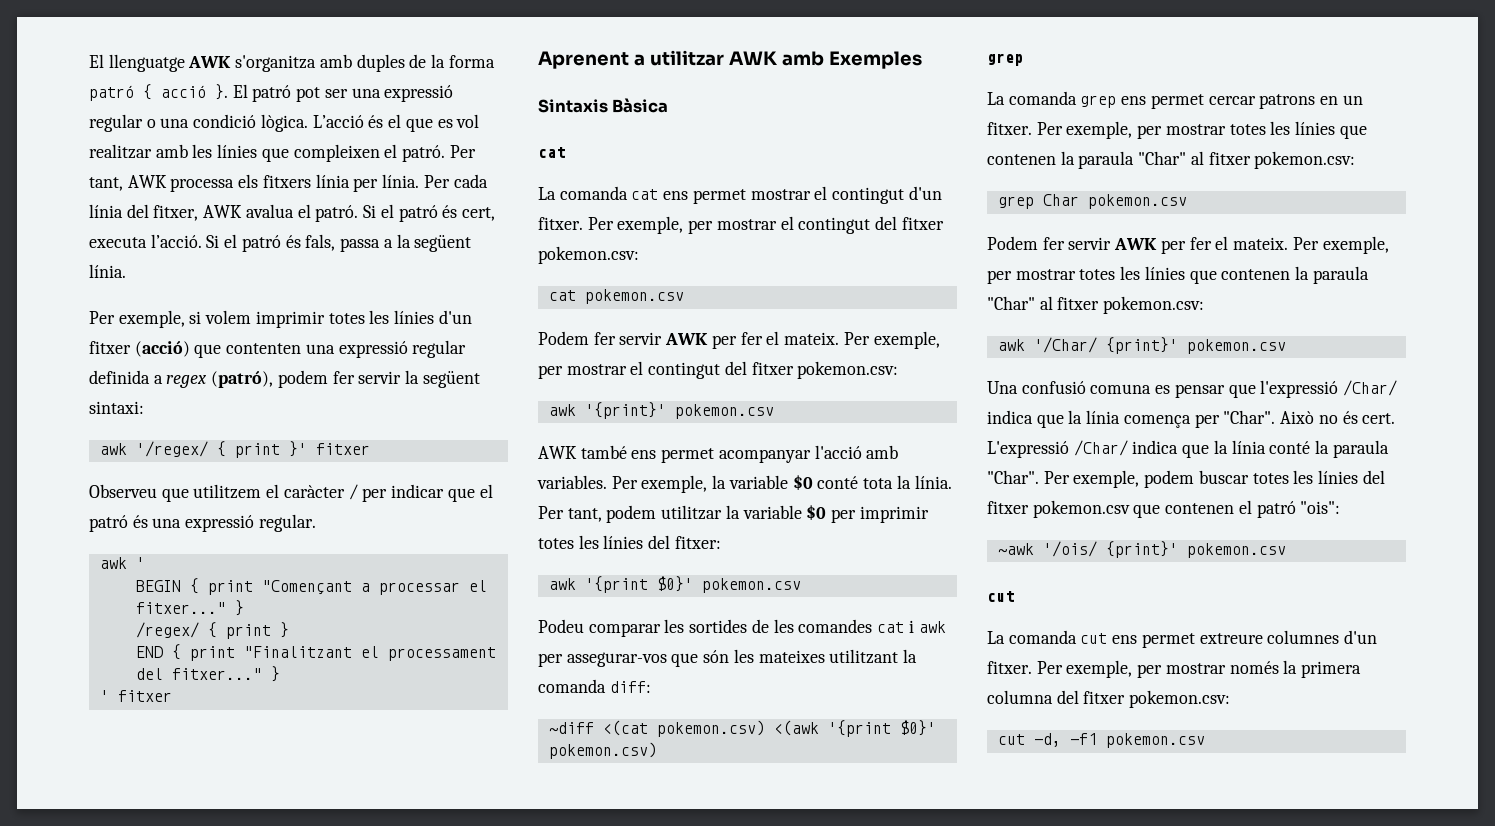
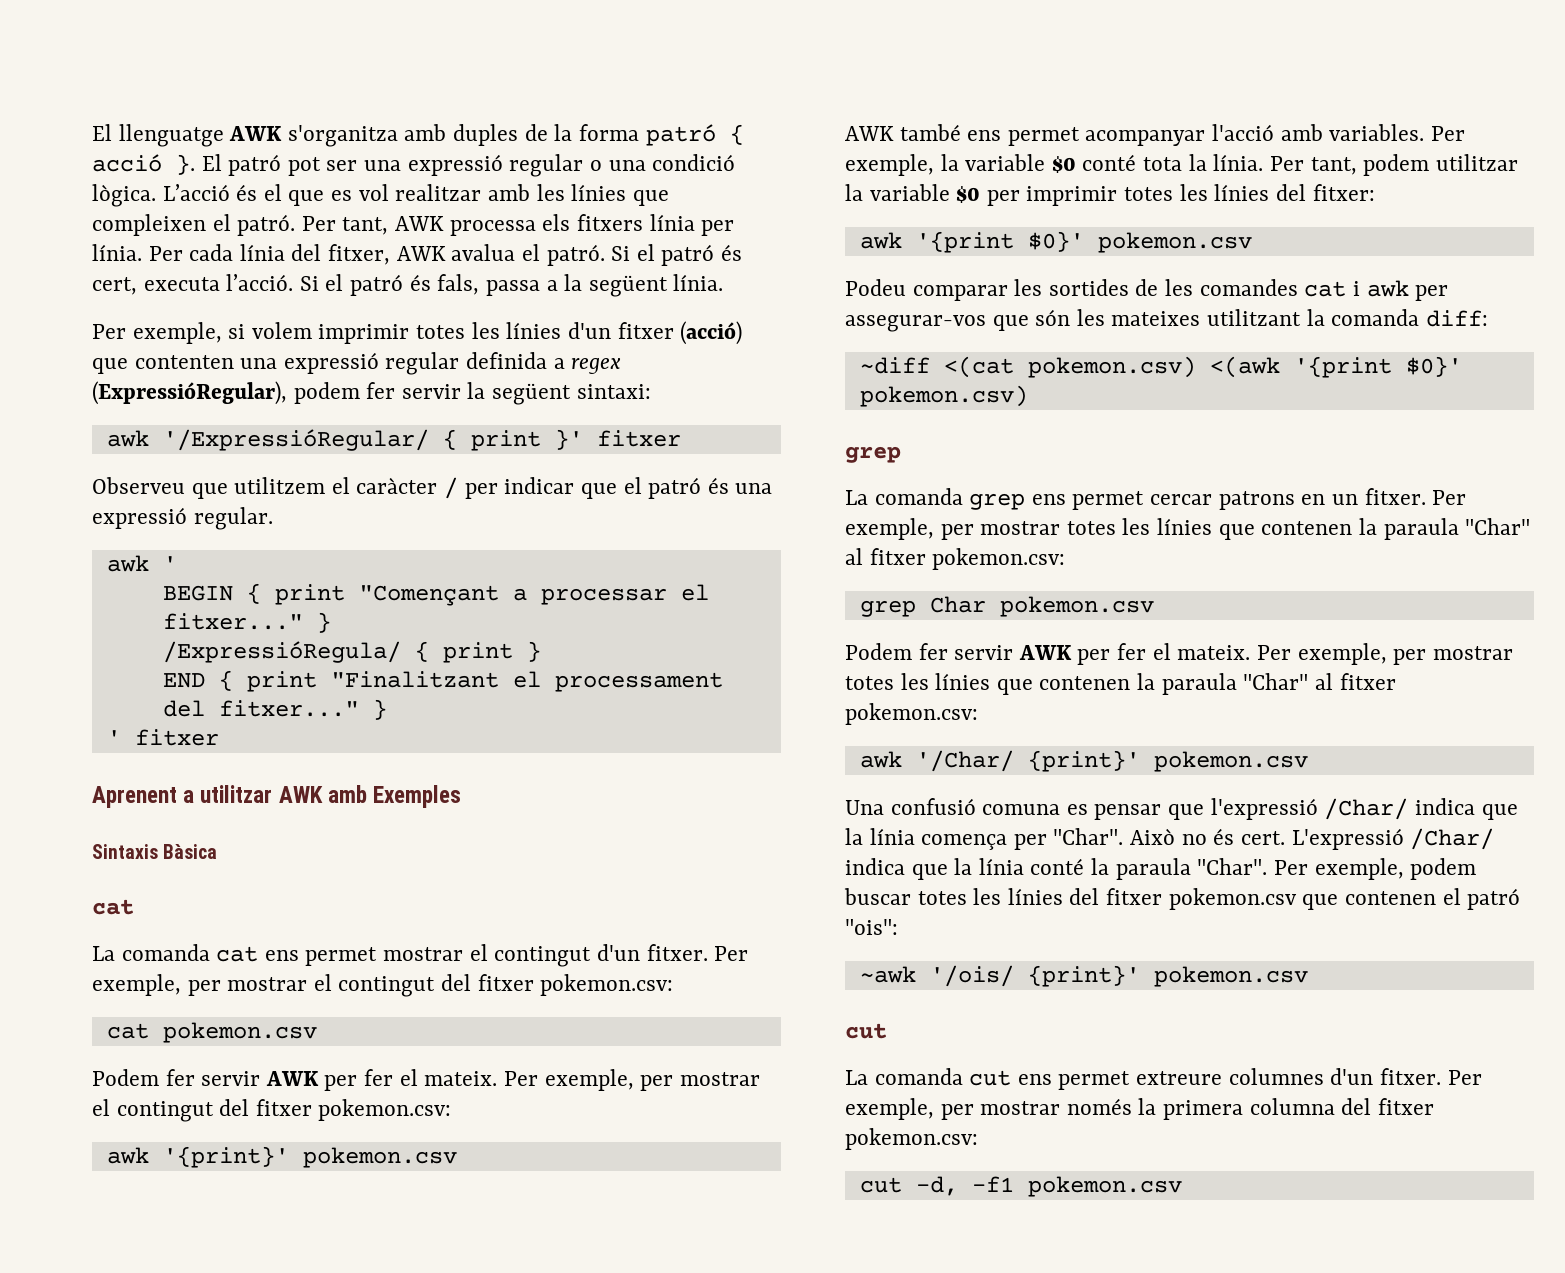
- Per exemple, si volem imprimir totes les línies d'un fitxer (acció) que contenten una expressió regular definida a regex (patró), podem fer servir la següent sintaxi:
+ Per exemple, si volem imprimir totes les línies d'un fitxer (acció) que contenten una expressió regular definida a regex (ExpressióRegular), podem fer servir la següent sintaxi:
- awk '/regex/ { print }' fitxer
+ awk '/ExpressióRegular/ { print }' fitxer
- /regex/ { print }
+ /ExpressióRegula/ { print }

